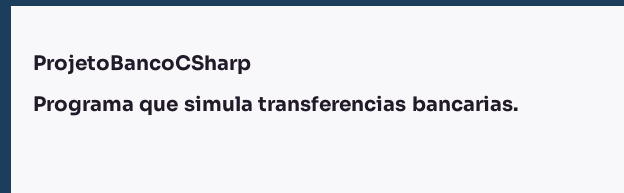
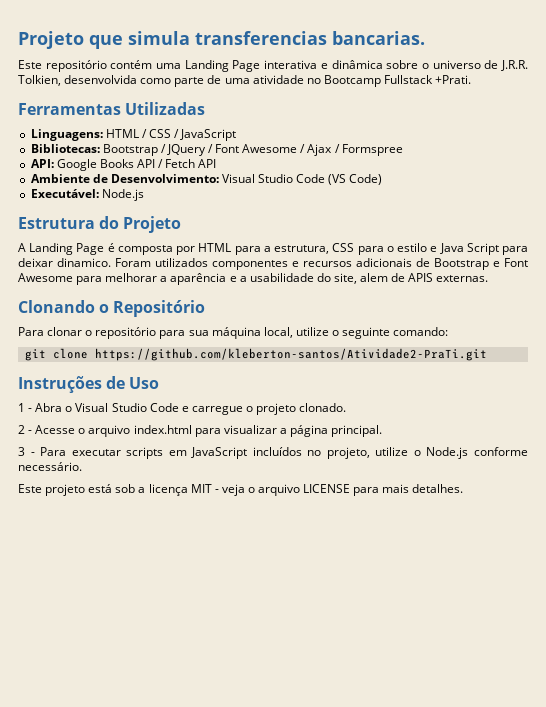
- ProjetoBancoCSharp
- Programa que simula transferencias bancarias.
+ Projeto que simula transferencias bancarias.
+ Este repositório contém uma Landing Page interativa e dinâmica sobre o universo de J.R.R. Tolkien, desenvolvida como parte de uma atividade no Bootcamp Fullstack +Prati.
+ Ferramentas Utilizadas
+ Linguagens: HTML / CSS / JavaScript
+ Bibliotecas: Bootstrap / JQuery / Font Awesome / Ajax / Formspree
+ API: Google Books API / Fetch API
+ Ambiente de Desenvolvimento: Visual Studio Code (VS Code)
+ Executável: Node.js
+ Estrutura do Projeto
+ A Landing Page é composta por HTML para a estrutura, CSS para o estilo e Java Script para deixar dinamico. Foram utilizados componentes e recursos adicionais de Bootstrap e Font Awesome para melhorar a aparência e a usabilidade do site, alem de APIS externas.
+ Clonando o Repositório
+ Para clonar o repositório para sua máquina local, utilize o seguinte comando:
+ git clone https://github.com/kleberton-santos/Atividade2-PraTi.git
+ Instruções de Uso
+ 1 - Abra o Visual Studio Code e carregue o projeto clonado.
+ 2 - Acesse o arquivo index.html para visualizar a página principal.
+ 3 - Para executar scripts em JavaScript incluídos no projeto, utilize o Node.js conforme necessário.
+ Este projeto está sob a licença MIT - veja o arquivo LICENSE para mais detalhes.

